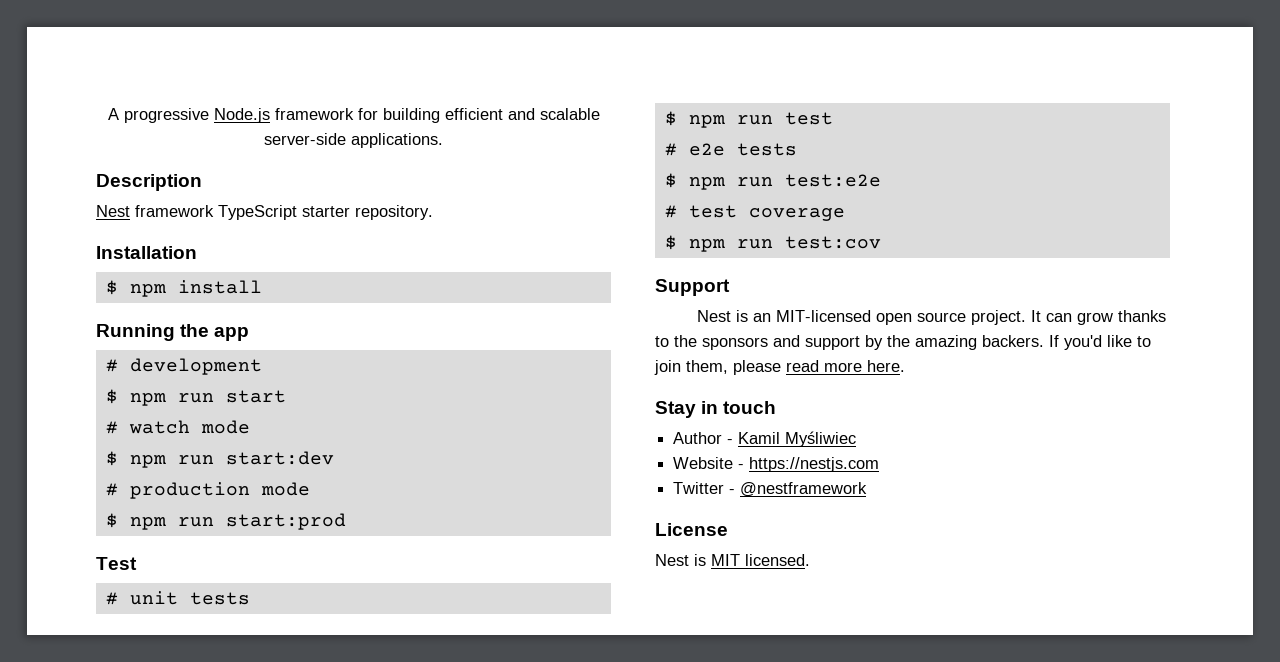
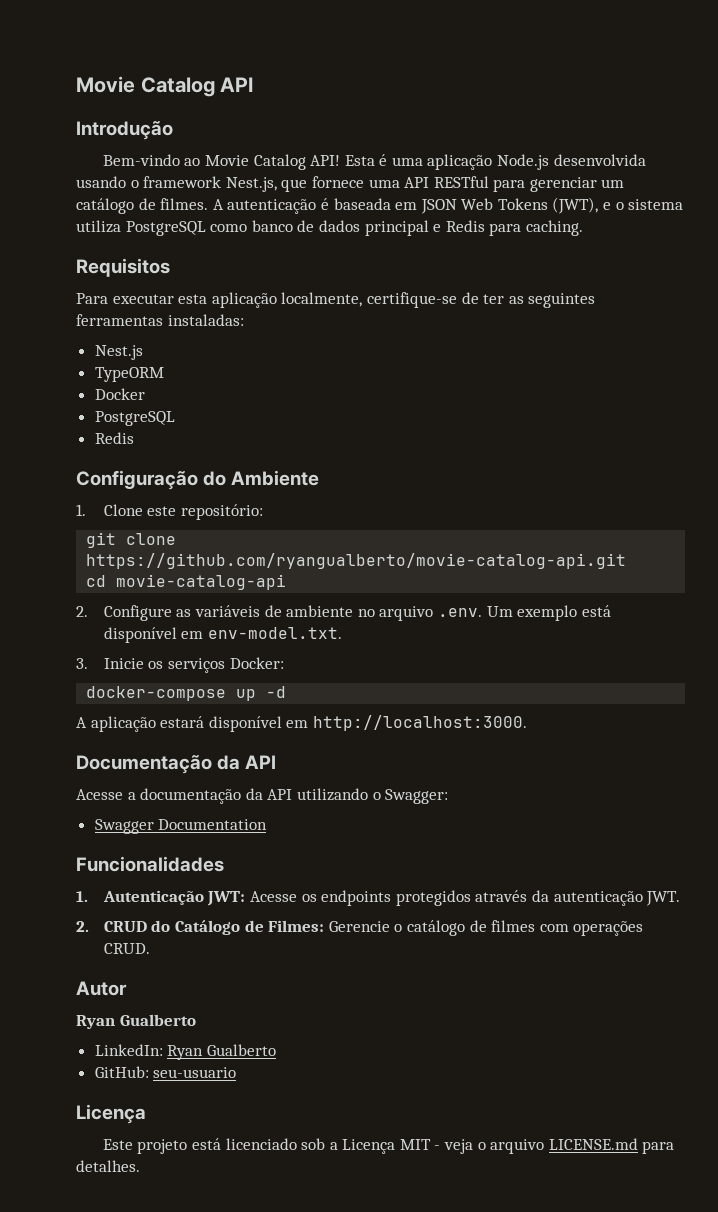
- A progressive Node.js framework for building efficient and scalable server-side applications.
- Description
- Nest framework TypeScript starter repository.
- Installation
- $ npm install
- Running the app
- # development
- $ npm run start
- # watch mode
- $ npm run start:dev
- # production mode
- $ npm run start:prod
- Test
- # unit tests
- $ npm run test
- # e2e tests
- $ npm run test:e2e
- # test coverage
- $ npm run test:cov
- Support
- Nest is an MIT-licensed open source project. It can grow thanks to the sponsors and support by the amazing backers. If you'd like to join them, please read more here.
- Stay in touch
- Author - Kamil Myśliwiec
- Website - https://nestjs.com
- Twitter - @nestframework
- License
- Nest is MIT licensed.
+ Movie Catalog API
+ Introdução
+ Bem-vindo ao Movie Catalog API! Esta é uma aplicação Node.js desenvolvida usando o framework Nest.js, que fornece uma API RESTful para gerenciar um catálogo de filmes. A autenticação é baseada em JSON Web Tokens (JWT), e o sistema utiliza PostgreSQL como banco de dados principal e Redis para caching.
+ Requisitos
+ Para executar esta aplicação localmente, certifique-se de ter as seguintes ferramentas instaladas:
+ Nest.js
+ TypeORM
+ Docker
+ PostgreSQL
+ Redis
+ Configuração do Ambiente
+ 1. Clone este repositório:
+ git clone https://github.com/ryangualberto/movie-catalog-api.git
+ cd movie-catalog-api
+ 2. Configure as variáveis de ambiente no arquivo .env. Um exemplo está disponível em env-model.txt.
+ 3. Inicie os serviços Docker:
+ docker-compose up -d
+ A aplicação estará disponível em http://localhost:3000.
+ Documentação da API
+ Acesse a documentação da API utilizando o Swagger:
+ Swagger Documentation
+ Funcionalidades
+ 1. Autenticação JWT: Acesse os endpoints protegidos através da autenticação JWT.
+ 2. CRUD do Catálogo de Filmes: Gerencie o catálogo de filmes com operações CRUD.
+ Autor
+ Ryan Gualberto
+ LinkedIn: Ryan Gualberto
+ GitHub: seu-usuario
+ Licença
+ Este projeto está licenciado sob a Licença MIT - veja o arquivo LICENSE.md para detalhes.

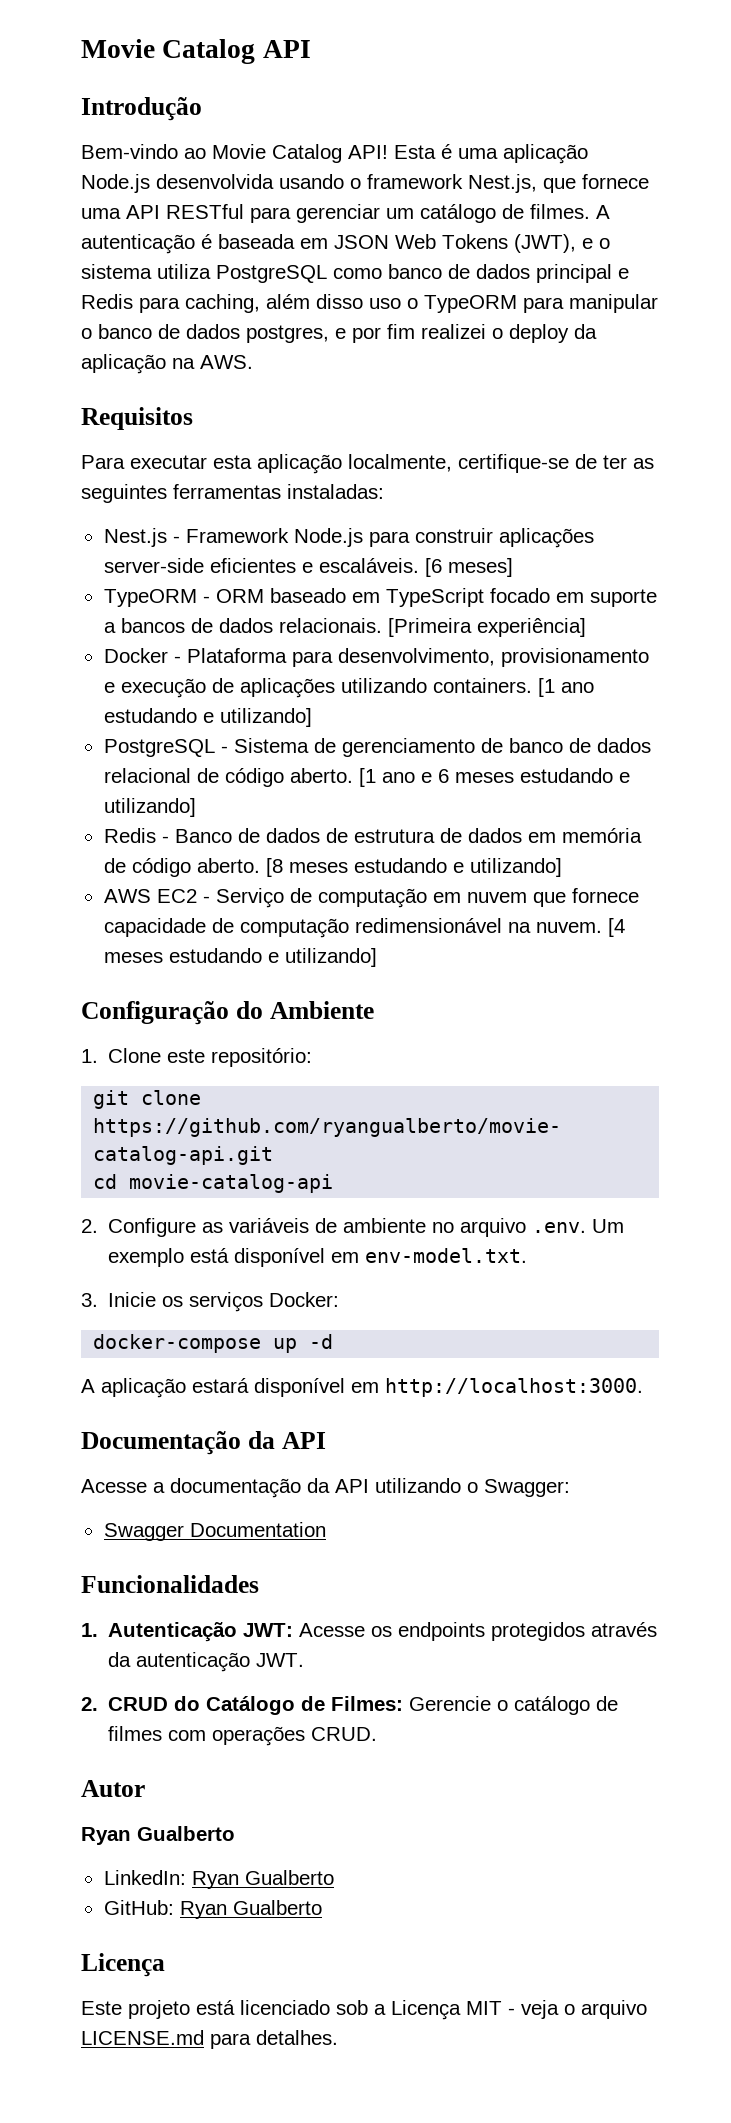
- A autenticação é baseada em JSON Web Tokens (JWT), e o sistema utiliza PostgreSQL como banco de dados principal e Redis para caching.
+ A autenticação é baseada em JSON Web Tokens (JWT), e o sistema utiliza PostgreSQL como banco de dados principal e Redis para caching, além disso uso o TypeORM para manipular o banco de dados postgres, e por fim realizei o deploy da aplicação na AWS.
- Nest.js
- TypeORM
- Docker
- PostgreSQL
- Redis
+ Nest.js - Framework Node.js para construir aplicações server-side eficientes e escaláveis. [6 meses]
+ TypeORM - ORM baseado em TypeScript focado em suporte a bancos de dados relacionais. [Primeira experiência]
+ Docker - Plataforma para desenvolvimento, provisionamento e execução de aplicações utilizando containers. [1 ano estudando e utilizando]
+ PostgreSQL - Sistema de gerenciamento de banco de dados relacional de código aberto. [1 ano e 6 meses estudando e utilizando]
+ Redis - Banco de dados de estrutura de dados em memória de código aberto. [8 meses estudando e utilizando]
+ AWS EC2 - Serviço de computação em nuvem que fornece capacidade de computação redimensionável na nuvem. [4 meses estudando e utilizando]
- GitHub: seu-usuario
+ GitHub: Ryan Gualberto

